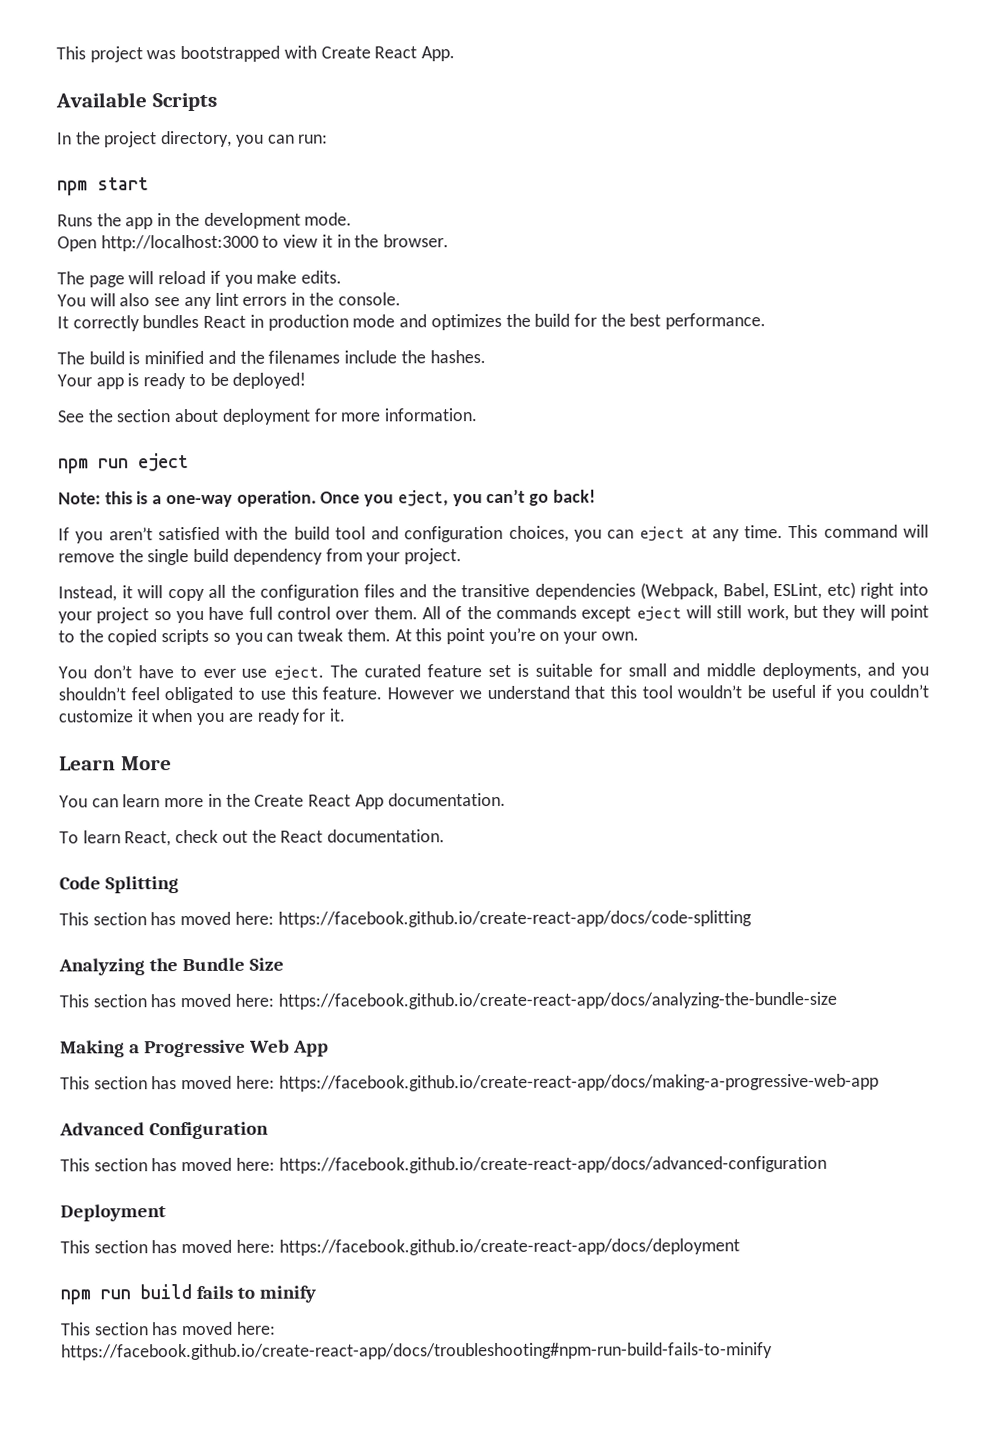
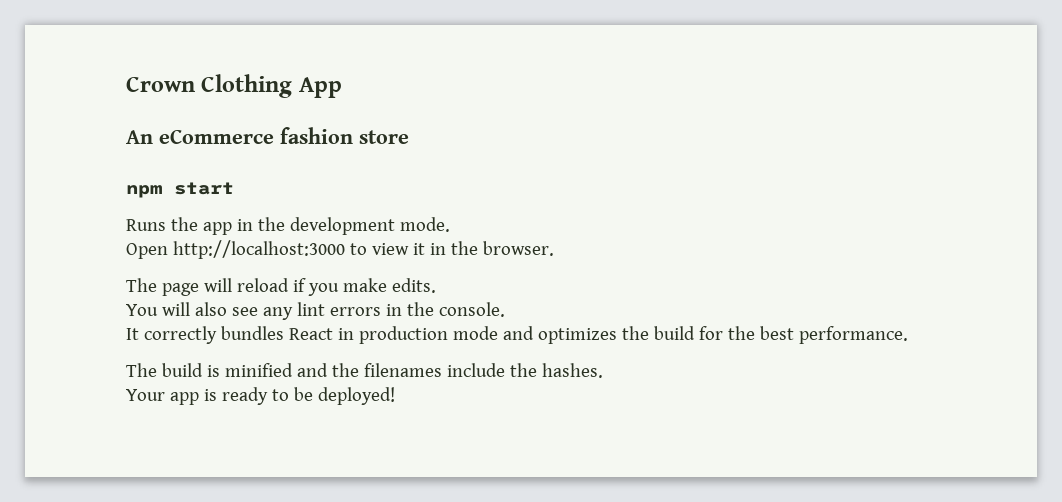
- This project was bootstrapped with Create React App.
- Available Scripts
- In the project directory, you can run:
+ Crown Clothing App
+ An eCommerce fashion store
- See the section about deployment for more information.
- npm run eject
- Note: this is a one-way operation. Once you eject, you can’t go back!
- If you aren’t satisfied with the build tool and configuration choices, you can eject at any time. This command will remove the single build dependency from your project.
- Instead, it will copy all the configuration files and the transitive dependencies (Webpack, Babel, ESLint, etc) right into your project so you have full control over them. All of the commands except eject will still work, but they will point to the copied scripts so you can tweak them. At this point you’re on your own.
- You don’t have to ever use eject. The curated feature set is suitable for small and middle deployments, and you shouldn’t feel obligated to use this feature. However we understand that this tool wouldn’t be useful if you couldn’t customize it when you are ready for it.
- Learn More
- You can learn more in the Create React App documentation.
- To learn React, check out the React documentation.
- Code Splitting
- This section has moved here: https://facebook.github.io/create-react-app/docs/code-splitting
- Analyzing the Bundle Size
- This section has moved here: https://facebook.github.io/create-react-app/docs/analyzing-the-bundle-size
- Making a Progressive Web App
- This section has moved here: https://facebook.github.io/create-react-app/docs/making-a-progressive-web-app
- Advanced Configuration
- This section has moved here: https://facebook.github.io/create-react-app/docs/advanced-configuration
- Deployment
- This section has moved here: https://facebook.github.io/create-react-app/docs/deployment
- npm run build fails to minify
- This section has moved here: https://facebook.github.io/create-react-app/docs/troubleshooting#npm-run-build-fails-to-minify

